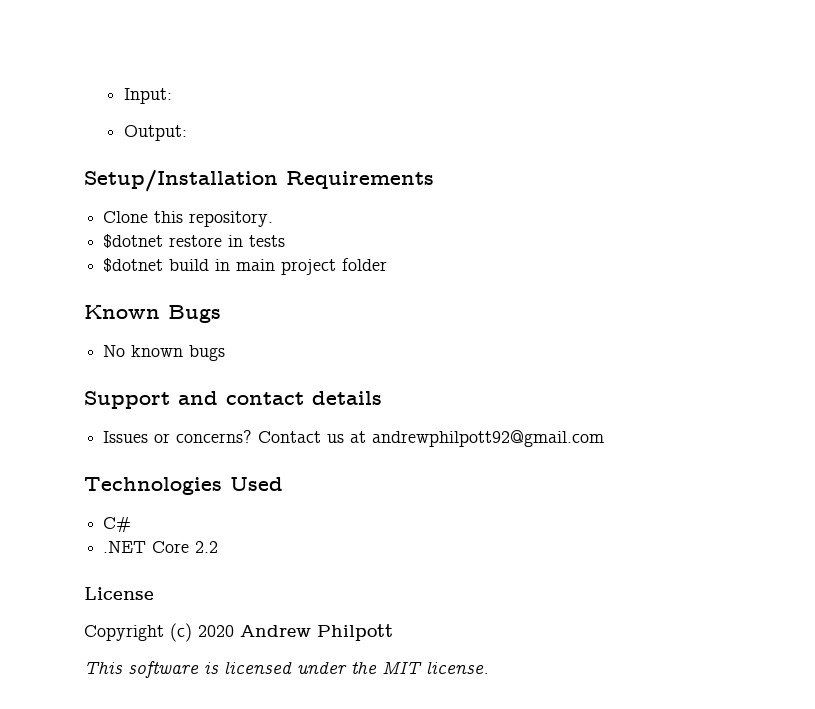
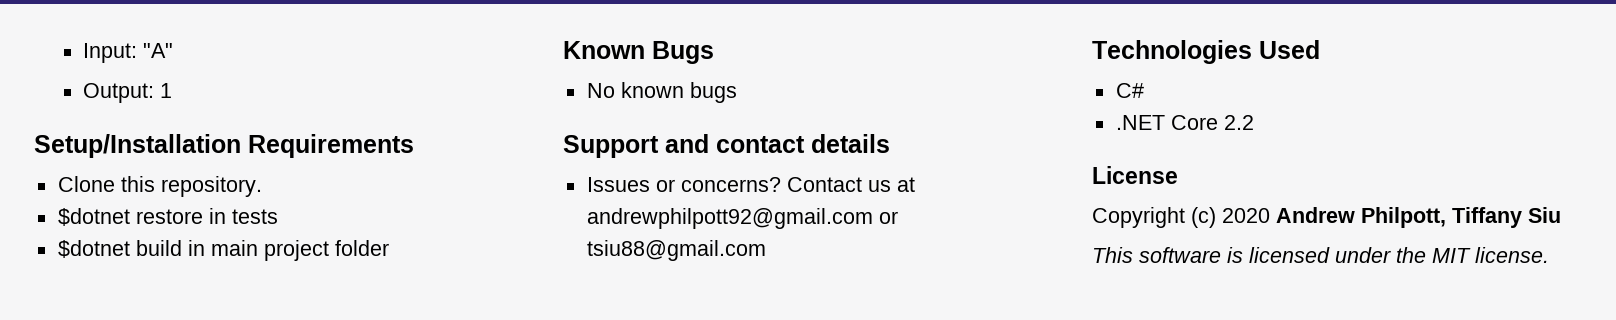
- Input:
+ Input: "A"
- Output:
+ Output: 1
- Contact us at andrewphilpott92@gmail.com
+ Contact us at andrewphilpott92@gmail.com or tsiu88@gmail.com
- Copyright (c) 2020 Andrew Philpott
+ Copyright (c) 2020 Andrew Philpott, Tiffany Siu

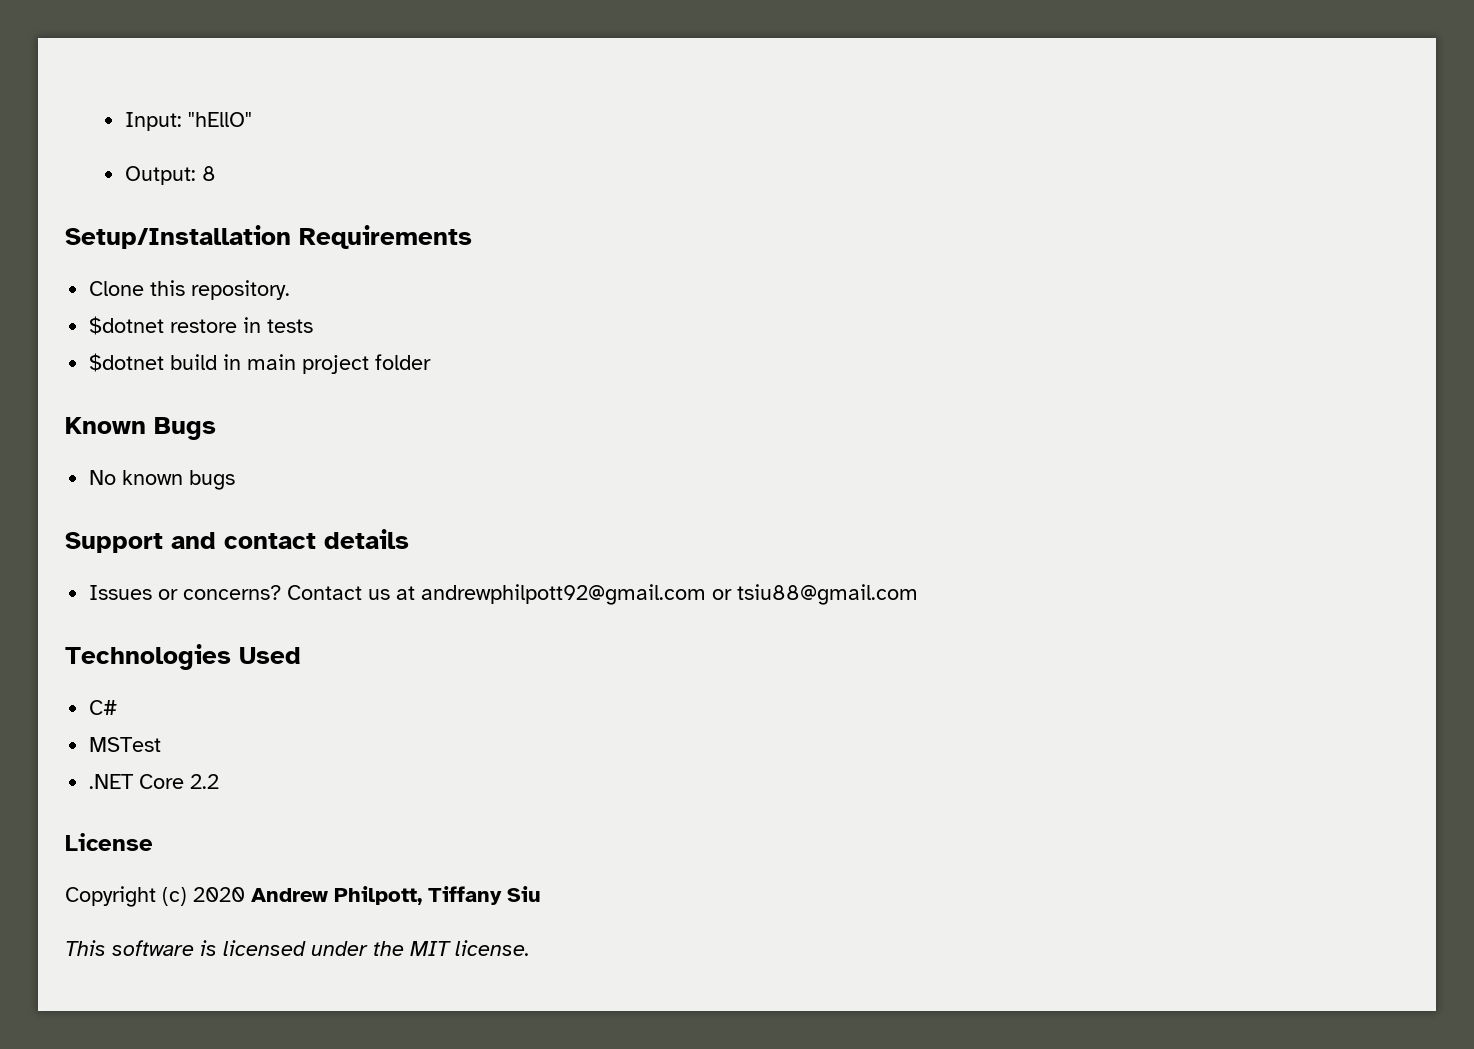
- Input: "A"
+ Input: "hEllO"
- Output: 1
+ Output: 8
+ MSTest

